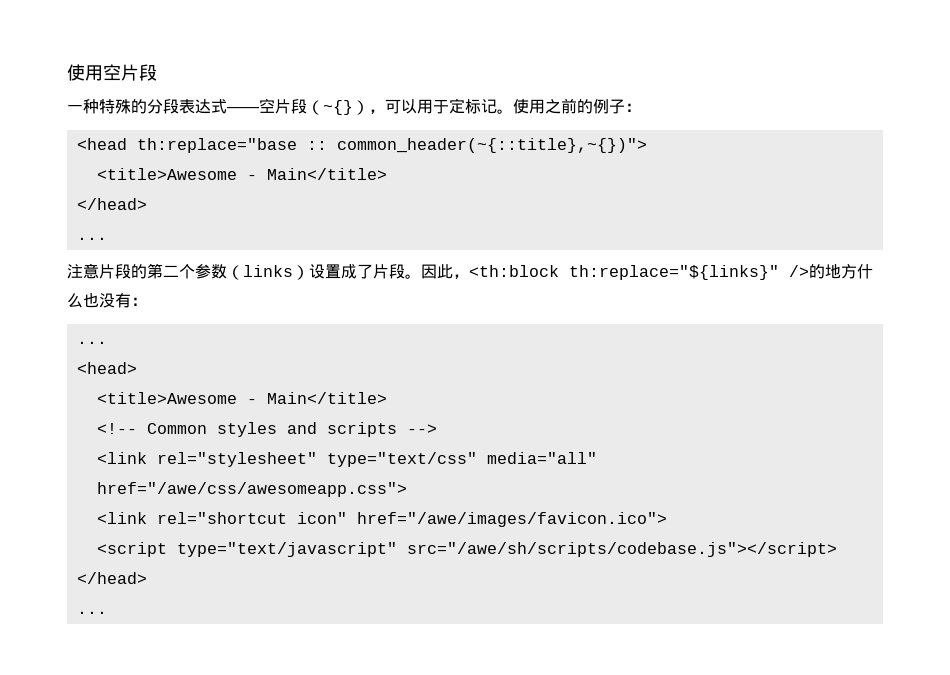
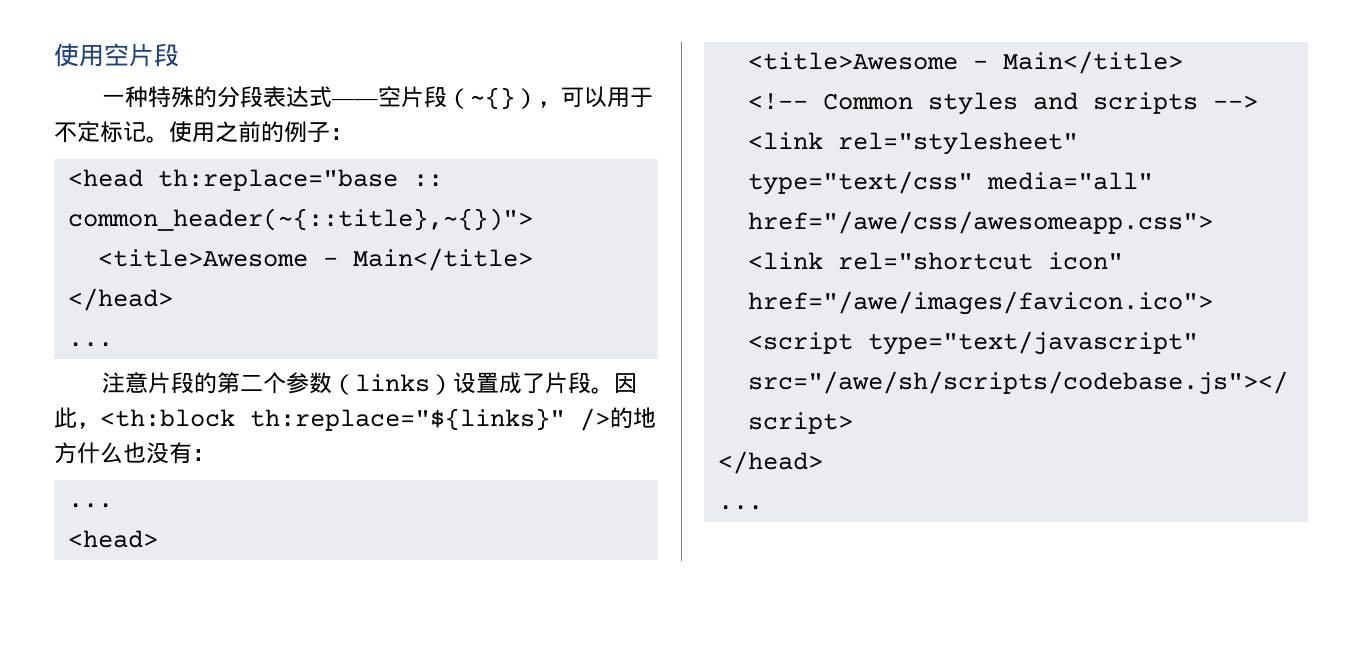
- 一种特殊的分段表达式——空片段（~{}），可以用于定标记。
+ 一种特殊的分段表达式——空片段（~{}），可以用于不定标记。

